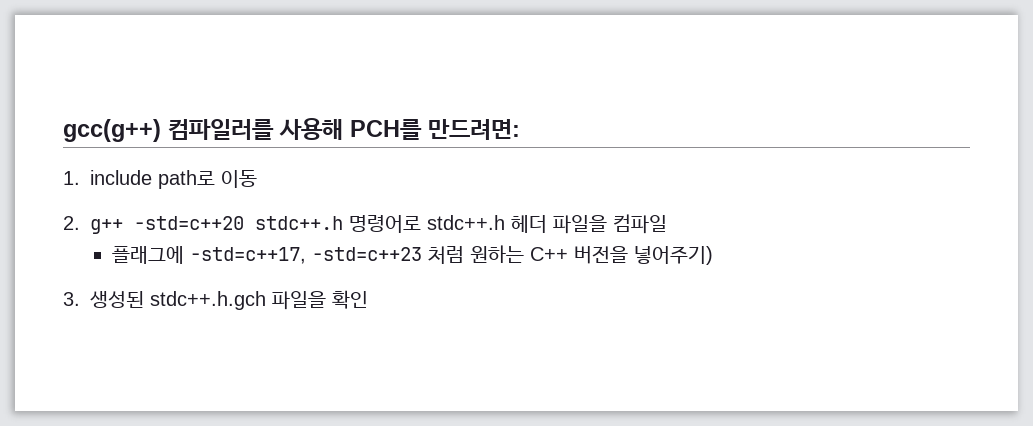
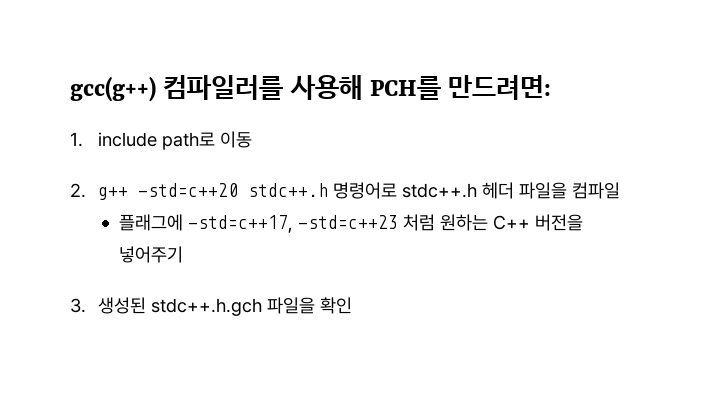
- 플래그에 -std=c++17, -std=c++23 처럼 원하는 C++ 버전을 넣어주기)
+ 플래그에 -std=c++17, -std=c++23 처럼 원하는 C++ 버전을 넣어주기

